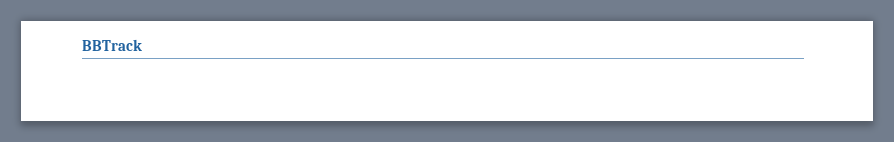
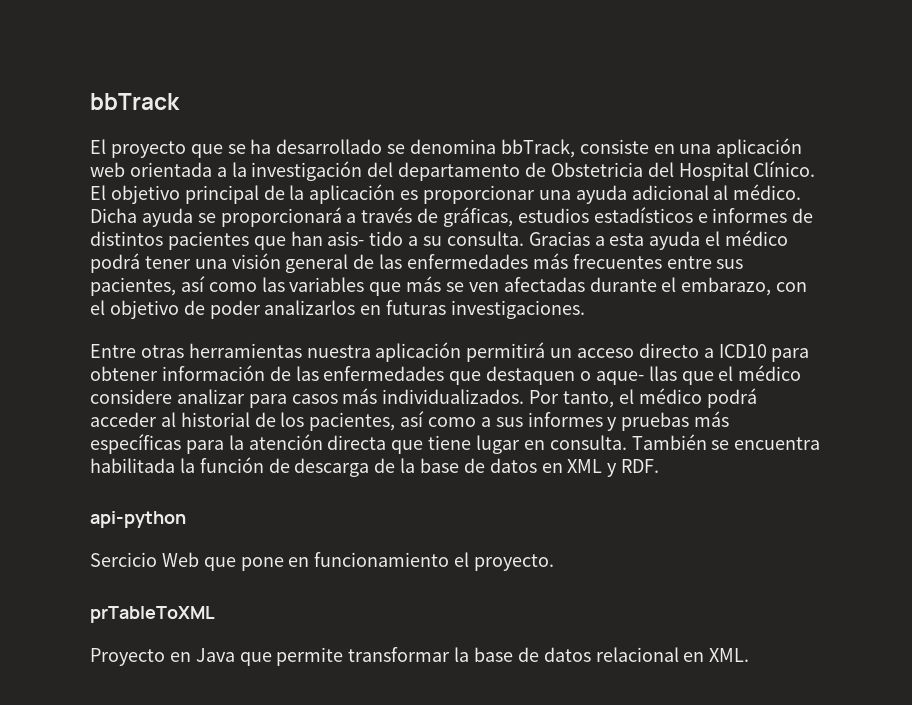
- BBTrack
+ bbTrack
+ El proyecto que se ha desarrollado se denomina bbTrack, consiste en una aplicación web orientada a la investigación del departamento de Obstetricia del Hospital Clínico. El objetivo principal de la aplicación es proporcionar una ayuda adicional al médico. Dicha ayuda se proporcionará a través de gráficas, estudios estadísticos e informes de distintos pacientes que han asis- tido a su consulta. Gracias a esta ayuda el médico podrá tener una visión general de las enfermedades más frecuentes entre sus pacientes, así como las variables que más se ven afectadas durante el embarazo, con el objetivo de poder analizarlos en futuras investigaciones.
+ Entre otras herramientas nuestra aplicación permitirá un acceso directo a ICD10 para obtener información de las enfermedades que destaquen o aque- llas que el médico considere analizar para casos más individualizados. Por tanto, el médico podrá acceder al historial de los pacientes, así como a sus informes y pruebas más específicas para la atención directa que tiene lugar en consulta. También se encuentra habilitada la función de descarga de la base de datos en XML y RDF.
+ api-python
+ Sercicio Web que pone en funcionamiento el proyecto.
+ prTableToXML
+ Proyecto en Java que permite transformar la base de datos relacional en XML.

